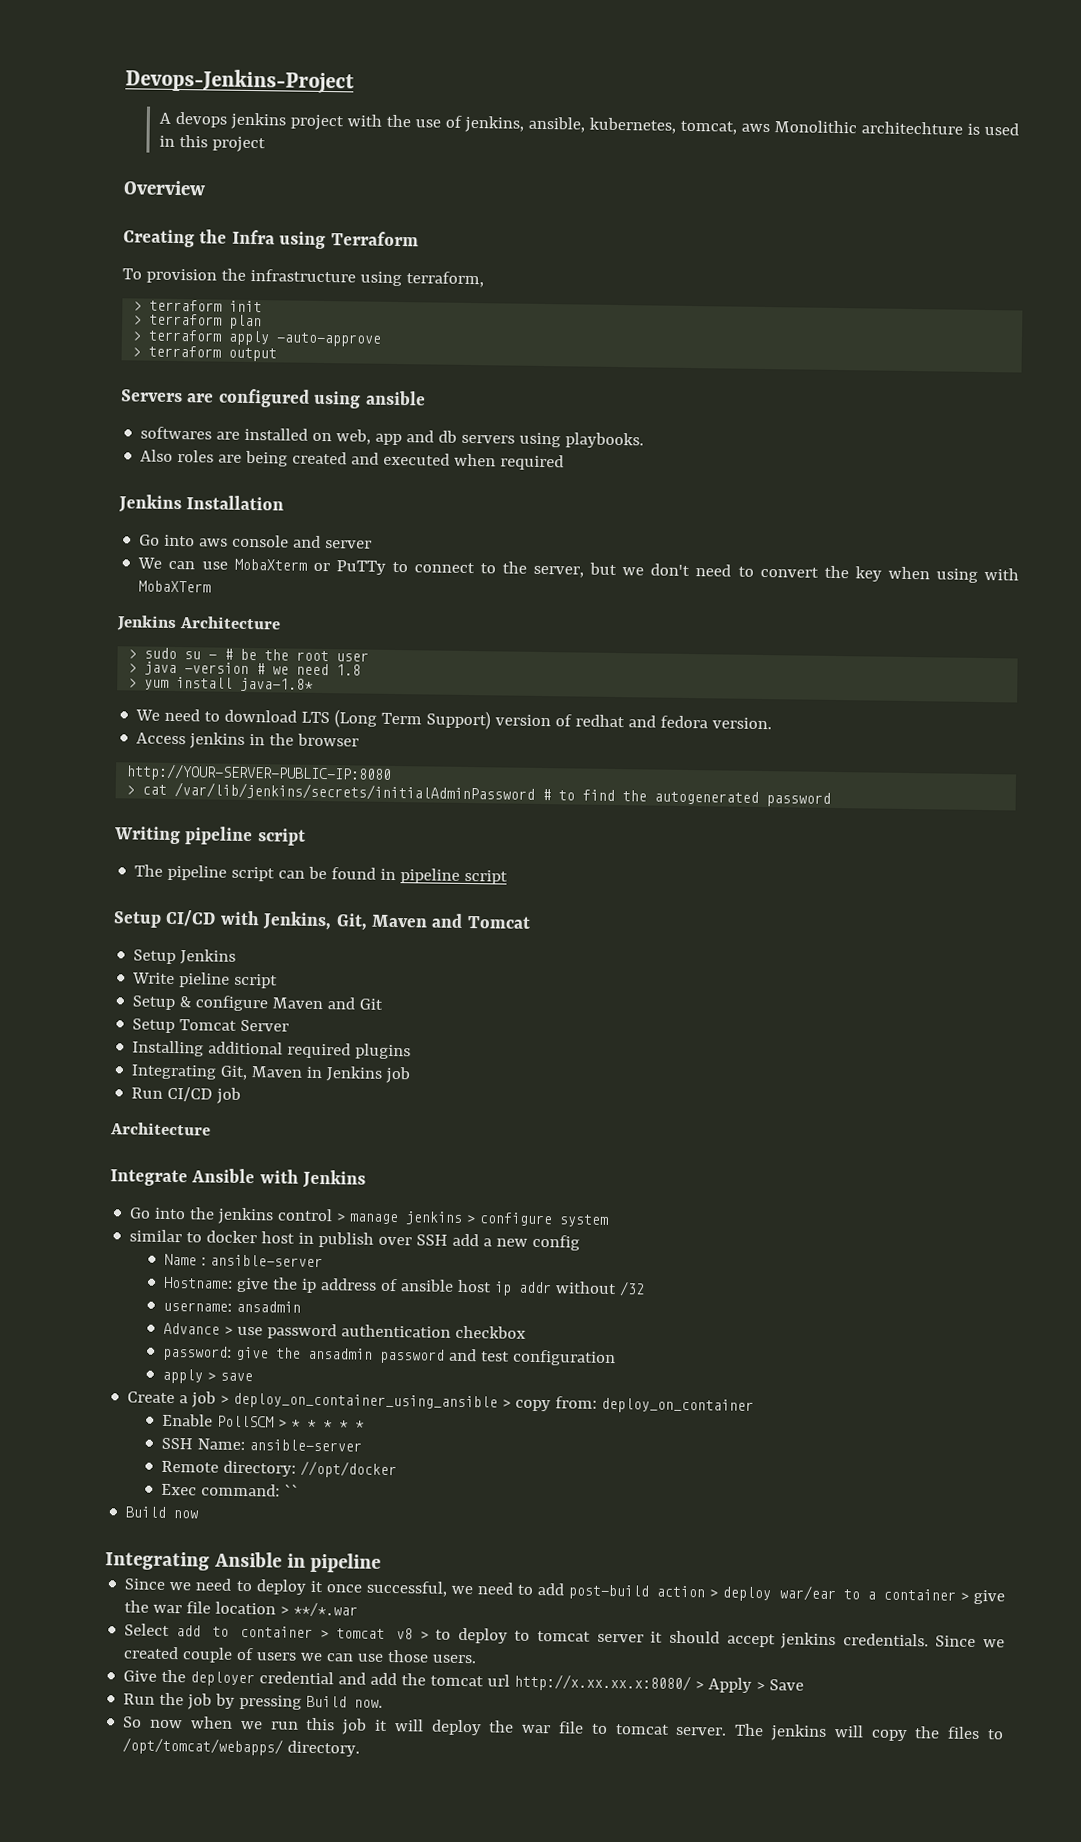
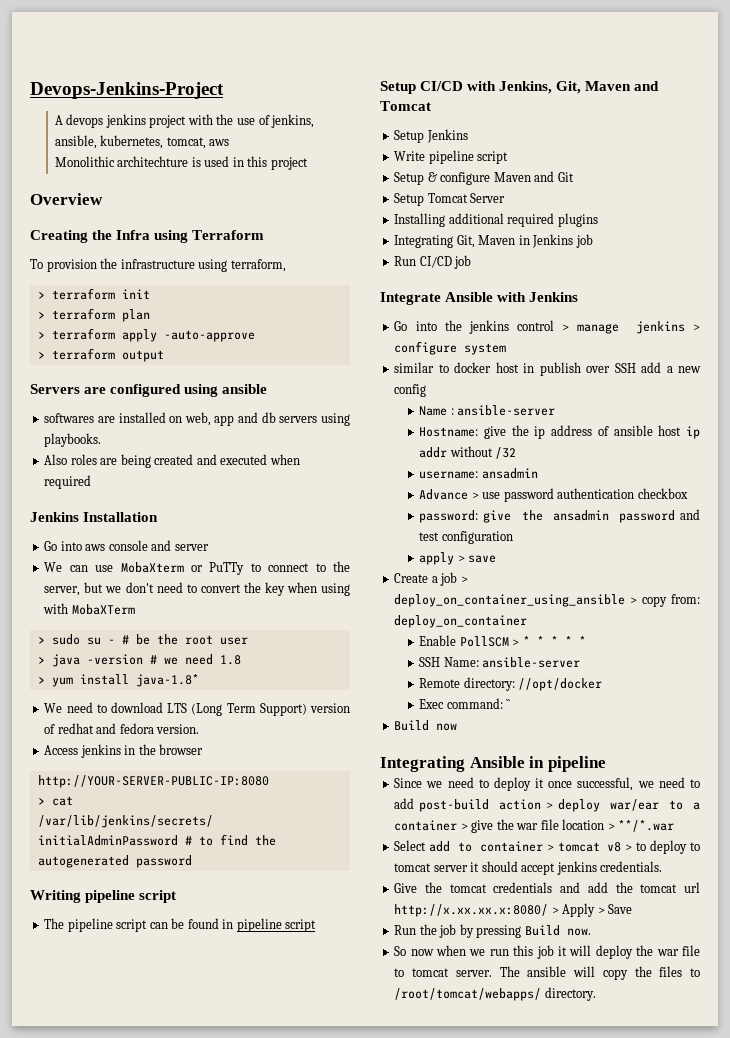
- A devops jenkins project with the use of jenkins, ansible, kubernetes, tomcat, aws Monolithic architechture is used in this project
+ A devops jenkins project with the use of jenkins, ansible, kubernetes, tomcat, aws
+ Monolithic architechture is used in this project
- Jenkins Architecture
- Write pieline script
+ Write pipeline script
  Run CI/CD job
- Architecture
- Since we created couple of users we can use those users.
- Give the deployer credential and add the tomcat url http://x.xx.xx.x:8080/ > Apply > Save
+ Give the tomcat credentials and add the tomcat url http://x.xx.xx.x:8080/ > Apply > Save
- The jenkins will copy the files to /opt/tomcat/webapps/ directory.
+ The ansible will copy the files to /root/tomcat/webapps/ directory.

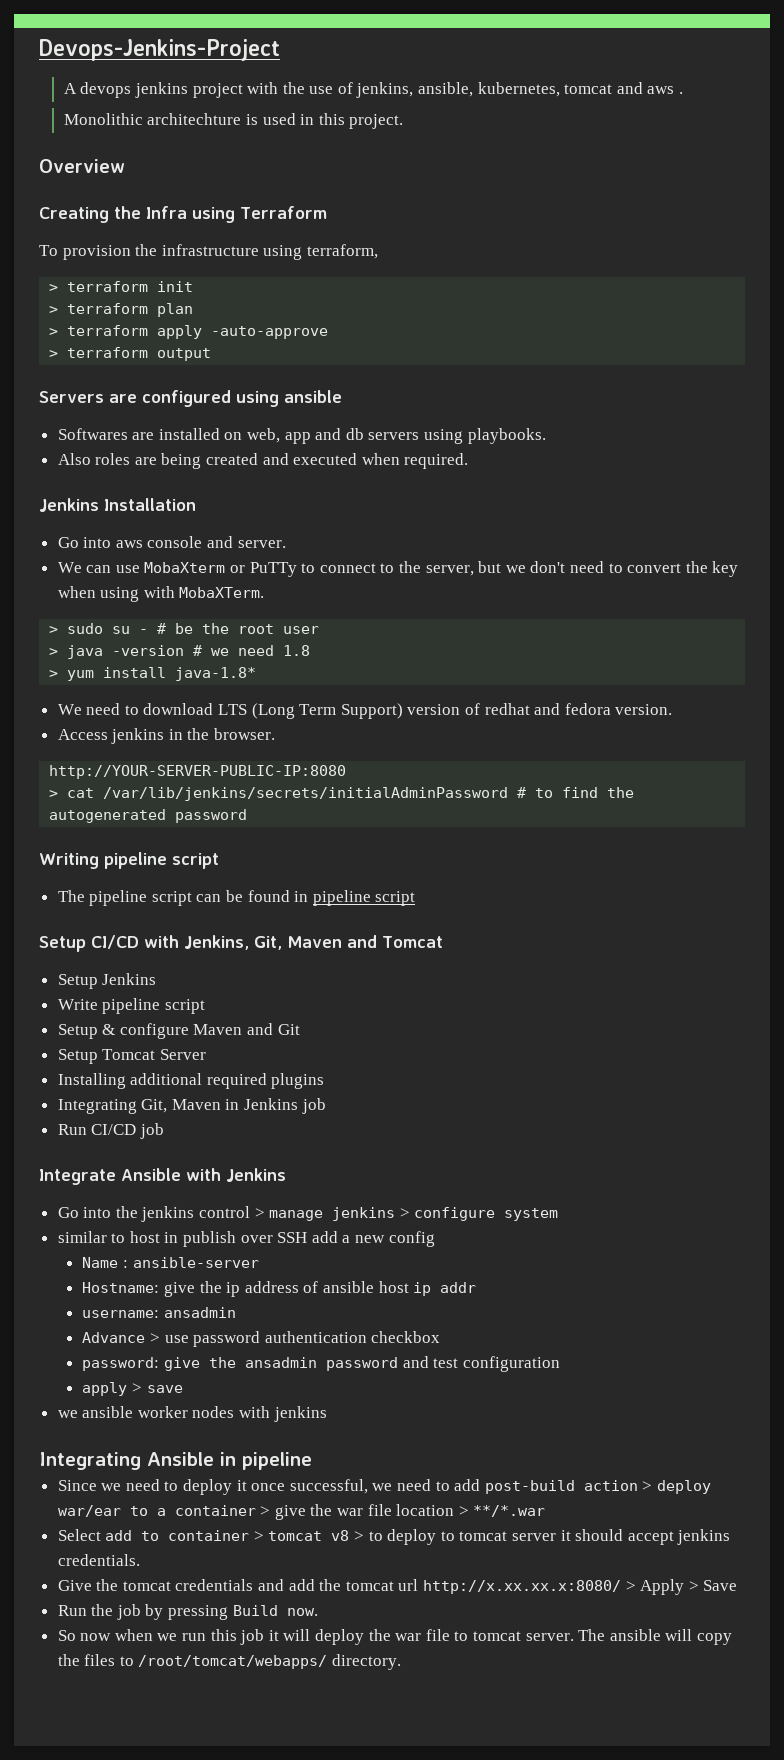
- A devops jenkins project with the use of jenkins, ansible, kubernetes, tomcat, aws
+ A devops jenkins project with the use of jenkins, ansible, kubernetes, tomcat and aws .
- Monolithic architechture is used in this project
+ Monolithic architechture is used in this project.
- softwares are installed on web, app and db servers using playbooks.
+ Softwares are installed on web, app and db servers using playbooks.
- Also roles are being created and executed when required
+ Also roles are being created and executed when required.
- Go into aws console and server
+ Go into aws console and server.
- We can use MobaXterm or PuTTy to connect to the server, but we don't need to convert the key when using with MobaXTerm
+ We can use MobaXterm or PuTTy to connect to the server, but we don't need to convert the key when using with MobaXTerm.
- Access jenkins in the browser
+ Access jenkins in the browser.
- similar to docker host in publish over SSH add a new config
+ similar to host in publish over SSH add a new config
- Hostname: give the ip address of ansible host ip addr without /32
+ Hostname: give the ip address of ansible host ip addr
- Create a job > deploy_on_container_using_ansible > copy from: deploy_on_container
- Enable PollSCM > * * * * *
- SSH Name: ansible-server
- Remote directory: //opt/docker
- Exec command: ``
- Build now
+ we ansible worker nodes with jenkins

